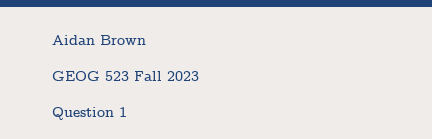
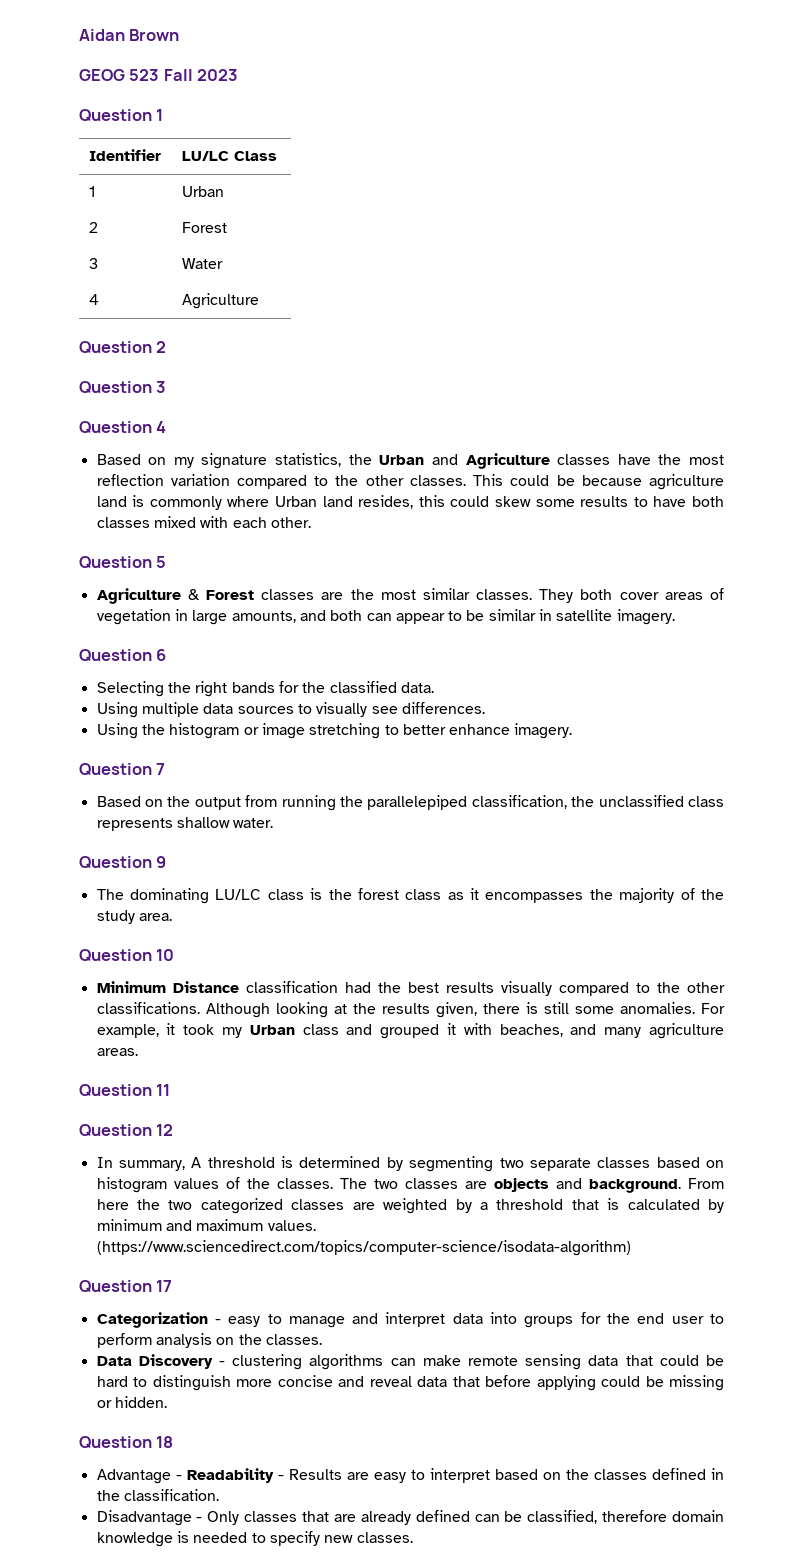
+ Identifier | LU/LC Class
+ 1 | Urban
+ 2 | Forest
+ 3 | Water
+ 4 | Agriculture
+ Question 2
+ Question 3
+ Question 4
+ Based on my signature statistics, the Urban and Agriculture classes have the most reflection variation compared to the other classes. This could be because agriculture land is commonly where Urban land resides, this could skew some results to have both classes mixed with each other.
+ Question 5
+ Agriculture & Forest classes are the most similar classes. They both cover areas of vegetation in large amounts, and both can appear to be similar in satellite imagery.
+ Question 6
+ Selecting the right bands for the classified data.
+ Using multiple data sources to visually see differences.
+ Using the histogram or image stretching to better enhance imagery.
+ Question 7
+ Based on the output from running the parallelepiped classification, the unclassified class represents shallow water.
+ Question 9
+ The dominating LU/LC class is the forest class as it encompasses the majority of the study area.
+ Question 10
+ Minimum Distance classification had the best results visually compared to the other classifications. Although looking at the results given, there is still some anomalies. For example, it took my Urban class and grouped it with beaches, and many agriculture areas.
+ Question 11
+ Question 12
+ In summary, A threshold is determined by segmenting two separate classes based on histogram values of the classes. The two classes are objects and background. From here the two categorized classes are weighted by a threshold that is calculated by minimum and maximum values. (https://www.sciencedirect.com/topics/computer-science/isodata-algorithm)
+ Question 17
+ Categorization - easy to manage and interpret data into groups for the end user to perform analysis on the classes.
+ Data Discovery - clustering algorithms can make remote sensing data that could be hard to distinguish more concise and reveal data that before applying could be missing or hidden.
+ Question 18
+ Advantage - Readability - Results are easy to interpret based on the classes defined in the classification.
+ Disadvantage - Only classes that are already defined can be classified, therefore domain knowledge is needed to specify new classes.

